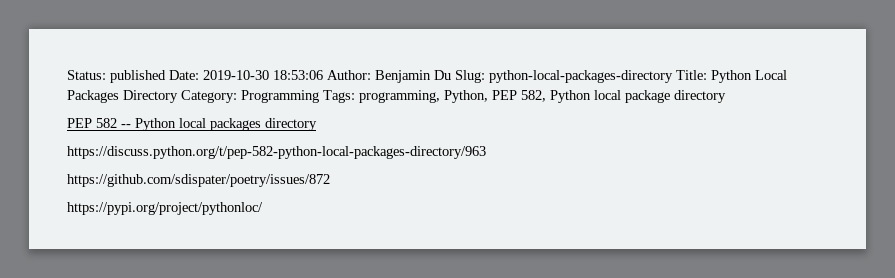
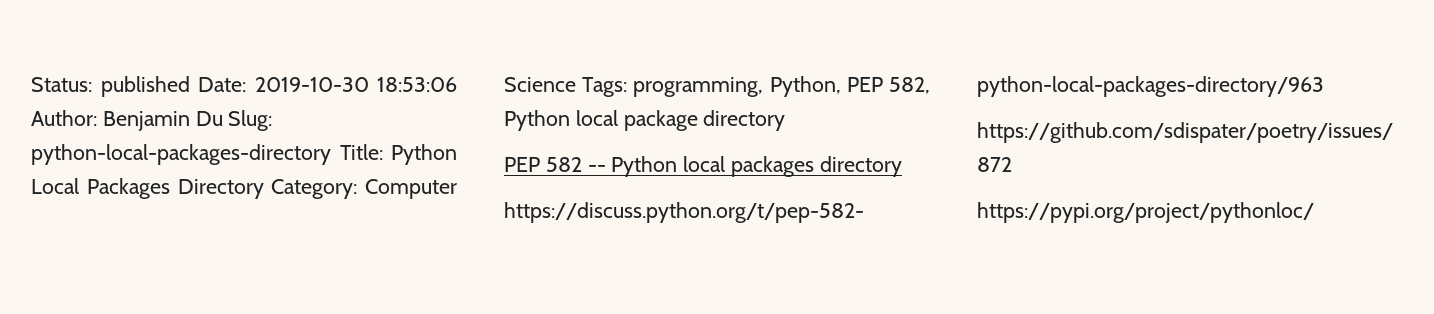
- Status: published Date: 2019-10-30 18:53:06 Author: Benjamin Du Slug: python-local-packages-directory Title: Python Local Packages Directory Category: Programming Tags: programming, Python, PEP 582, Python local package directory
+ Status: published Date: 2019-10-30 18:53:06 Author: Benjamin Du Slug: python-local-packages-directory Title: Python Local Packages Directory Category: Computer Science Tags: programming, Python, PEP 582, Python local package directory

